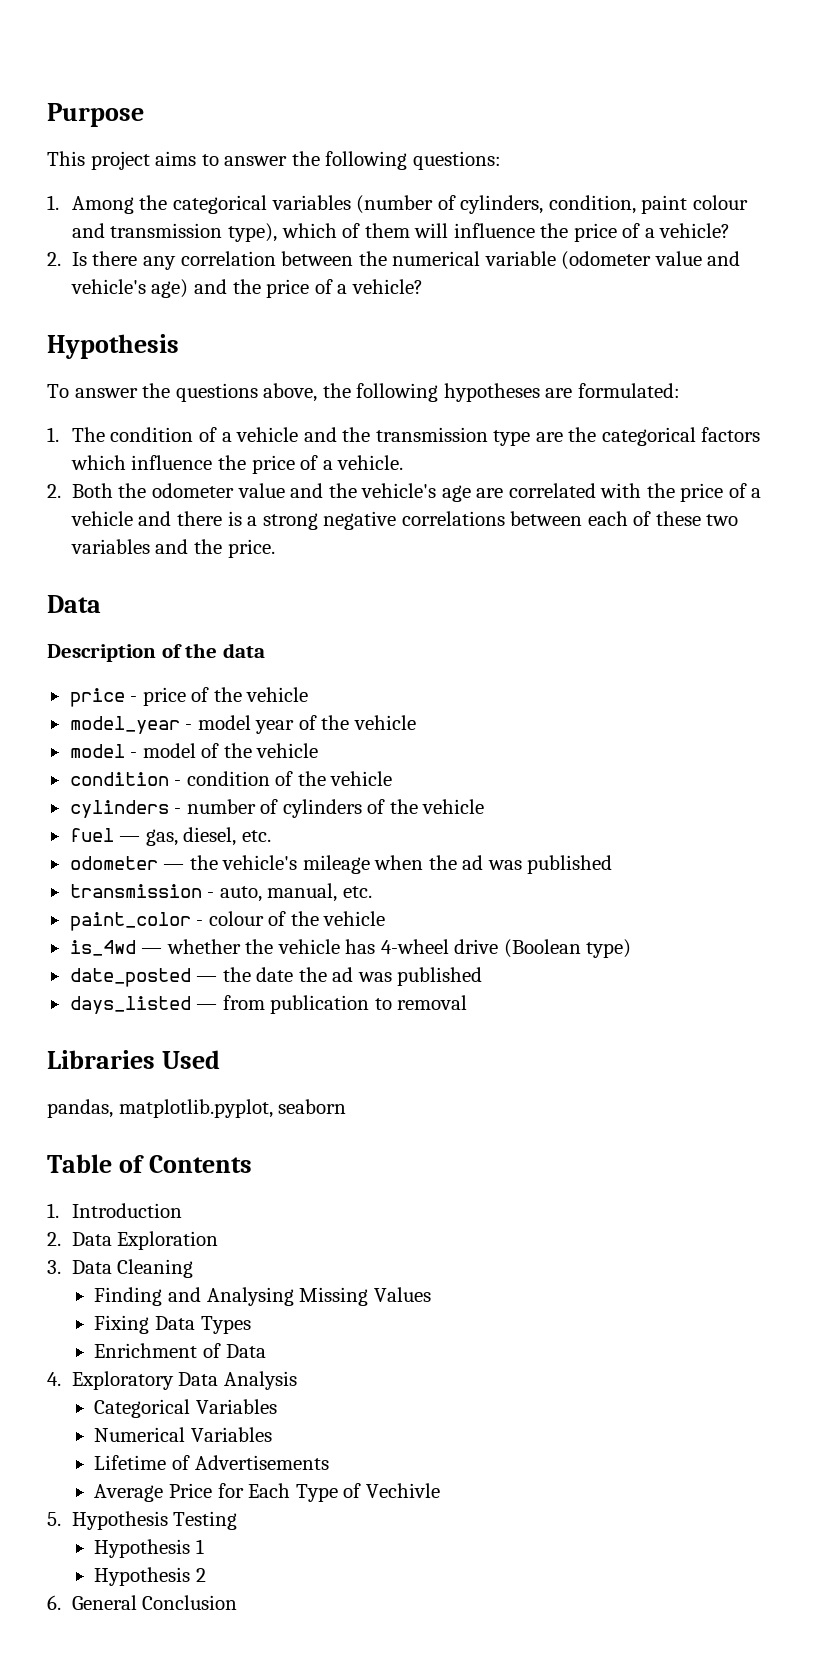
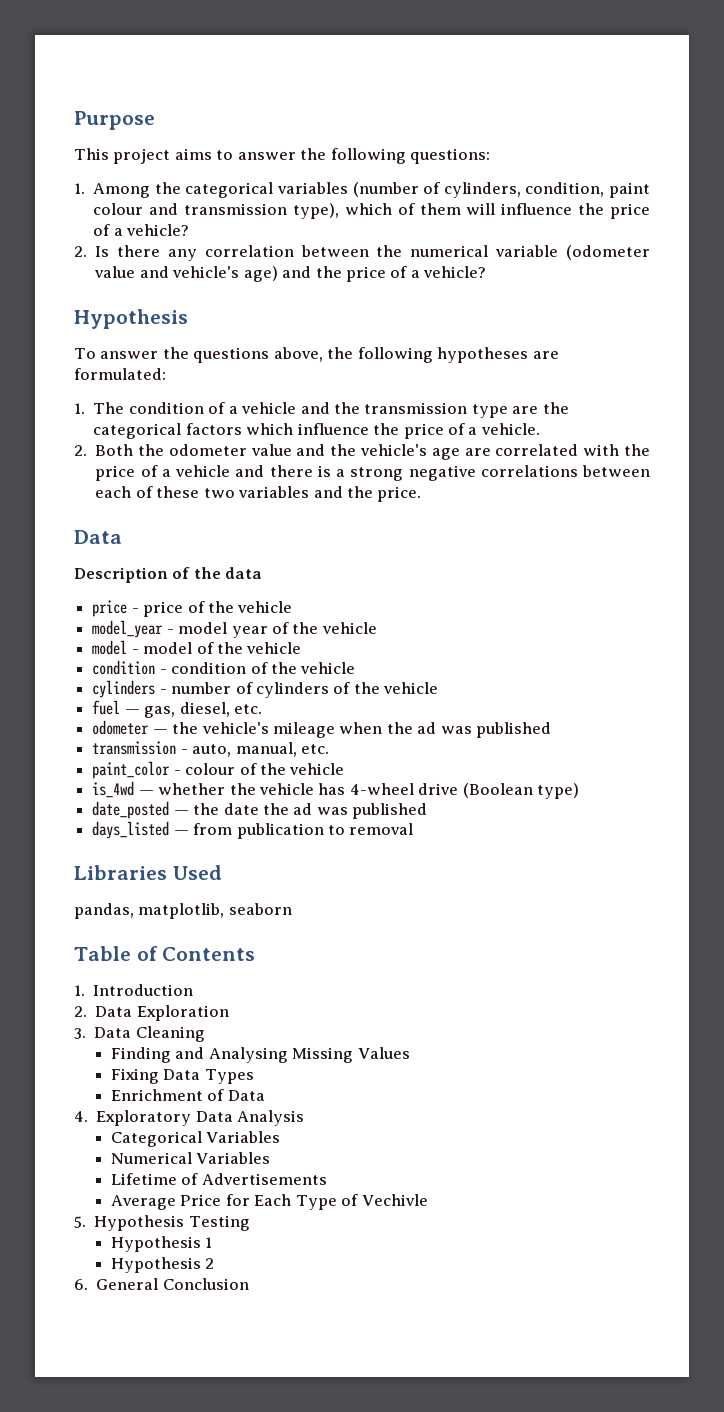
- pandas, matplotlib.pyplot, seaborn
+ pandas, matplotlib, seaborn

